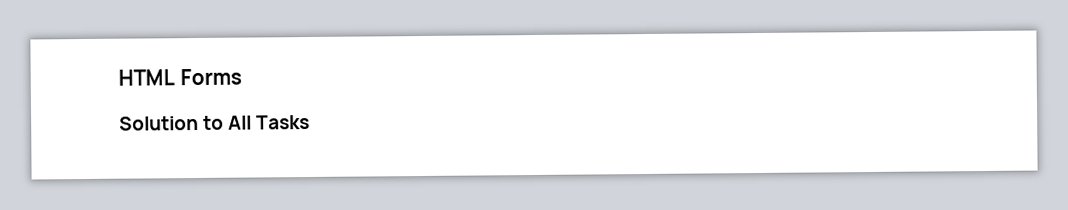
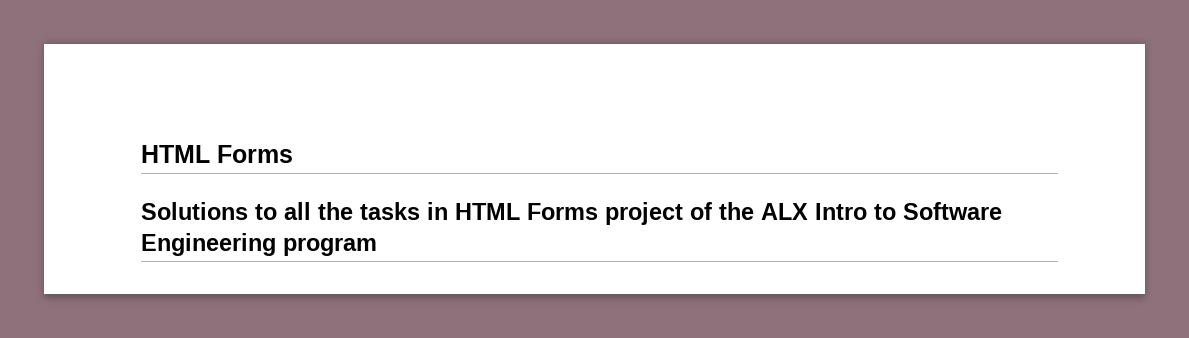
- Solution to All Tasks
+ Solutions to all the tasks in HTML Forms project of the ALX Intro to Software Engineering program

